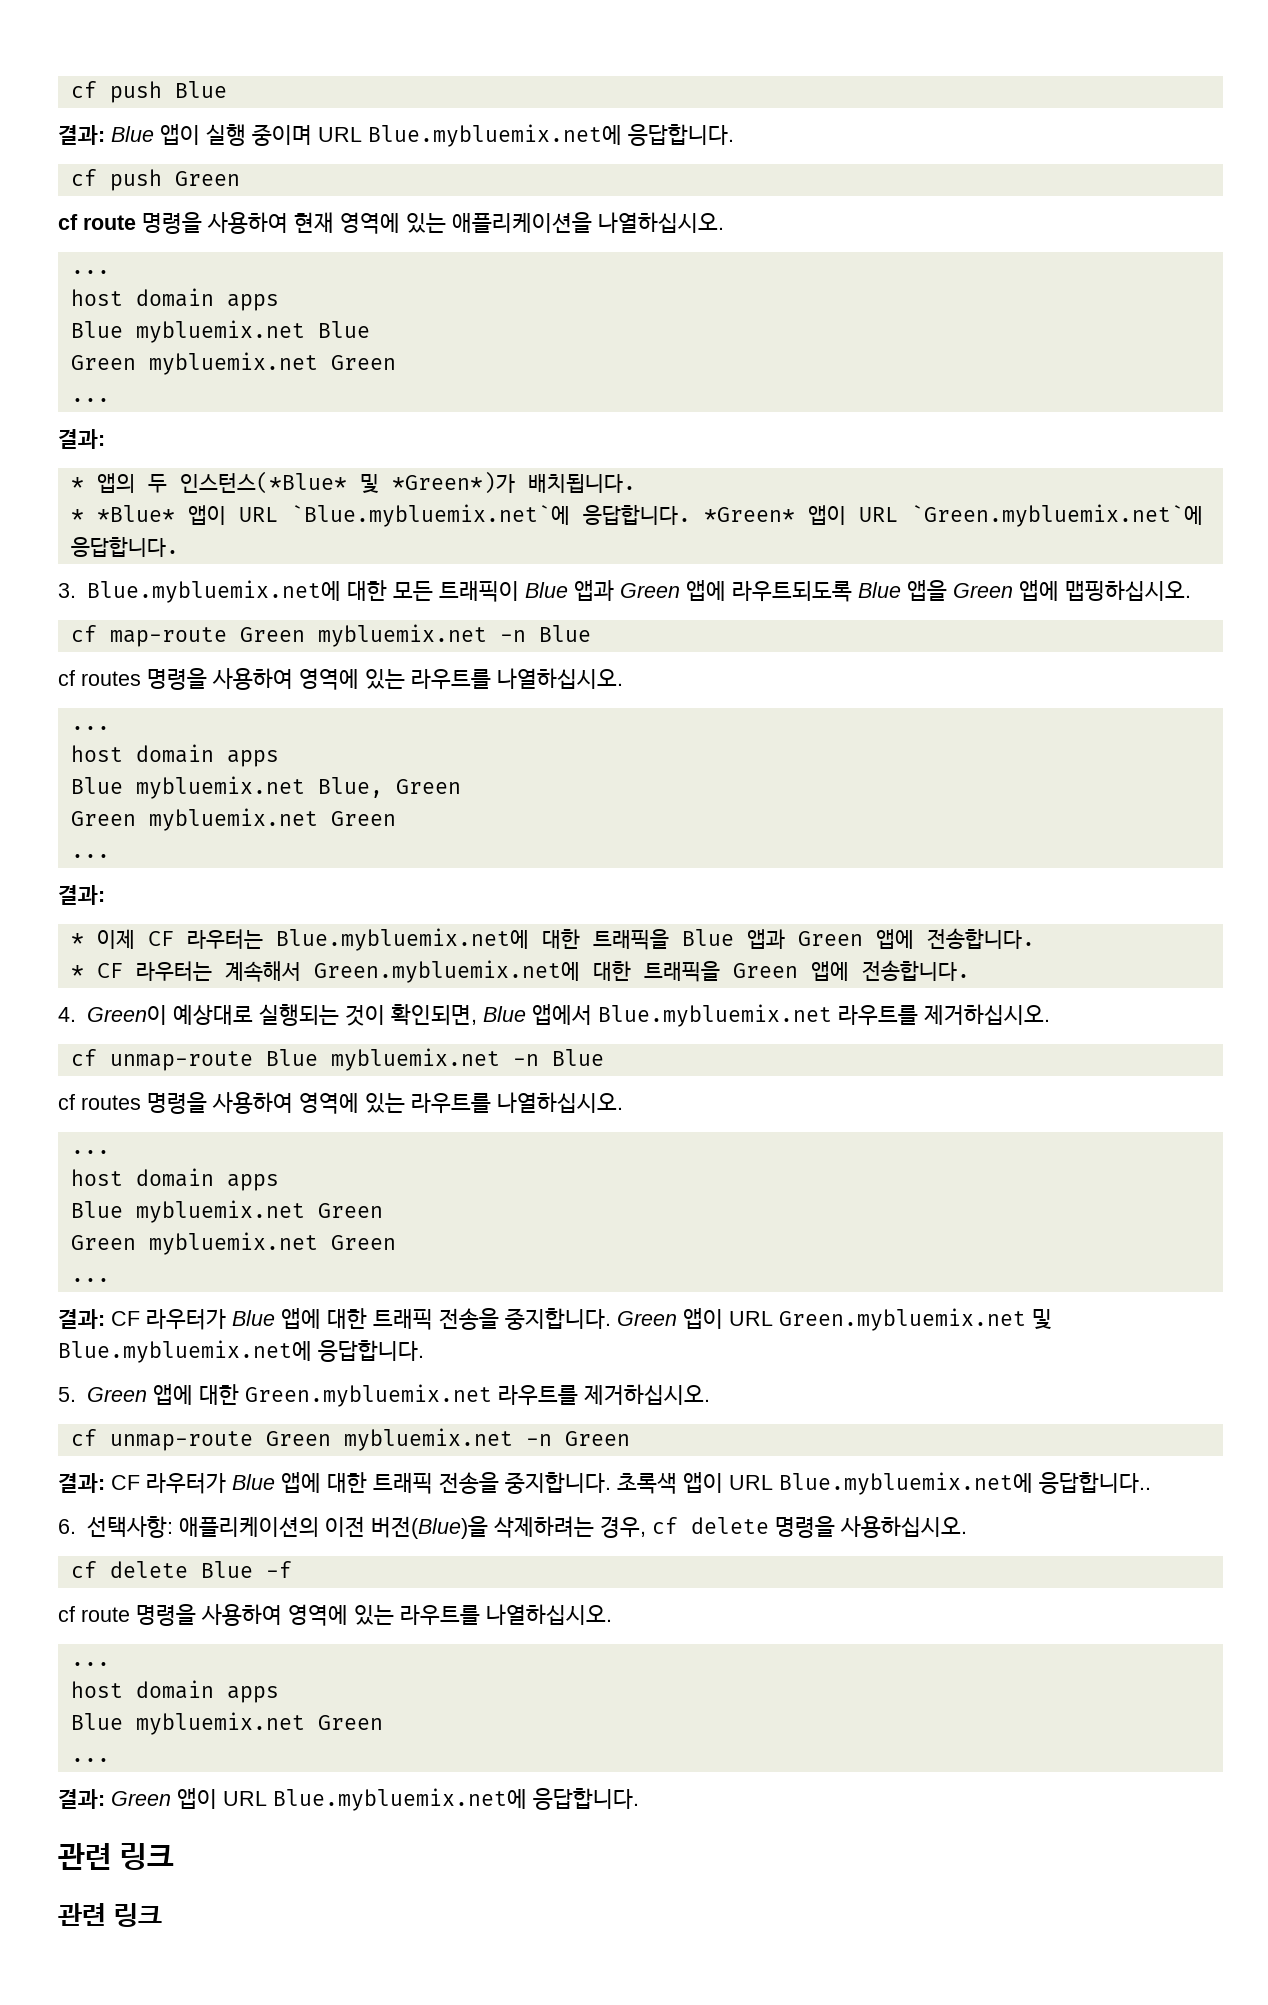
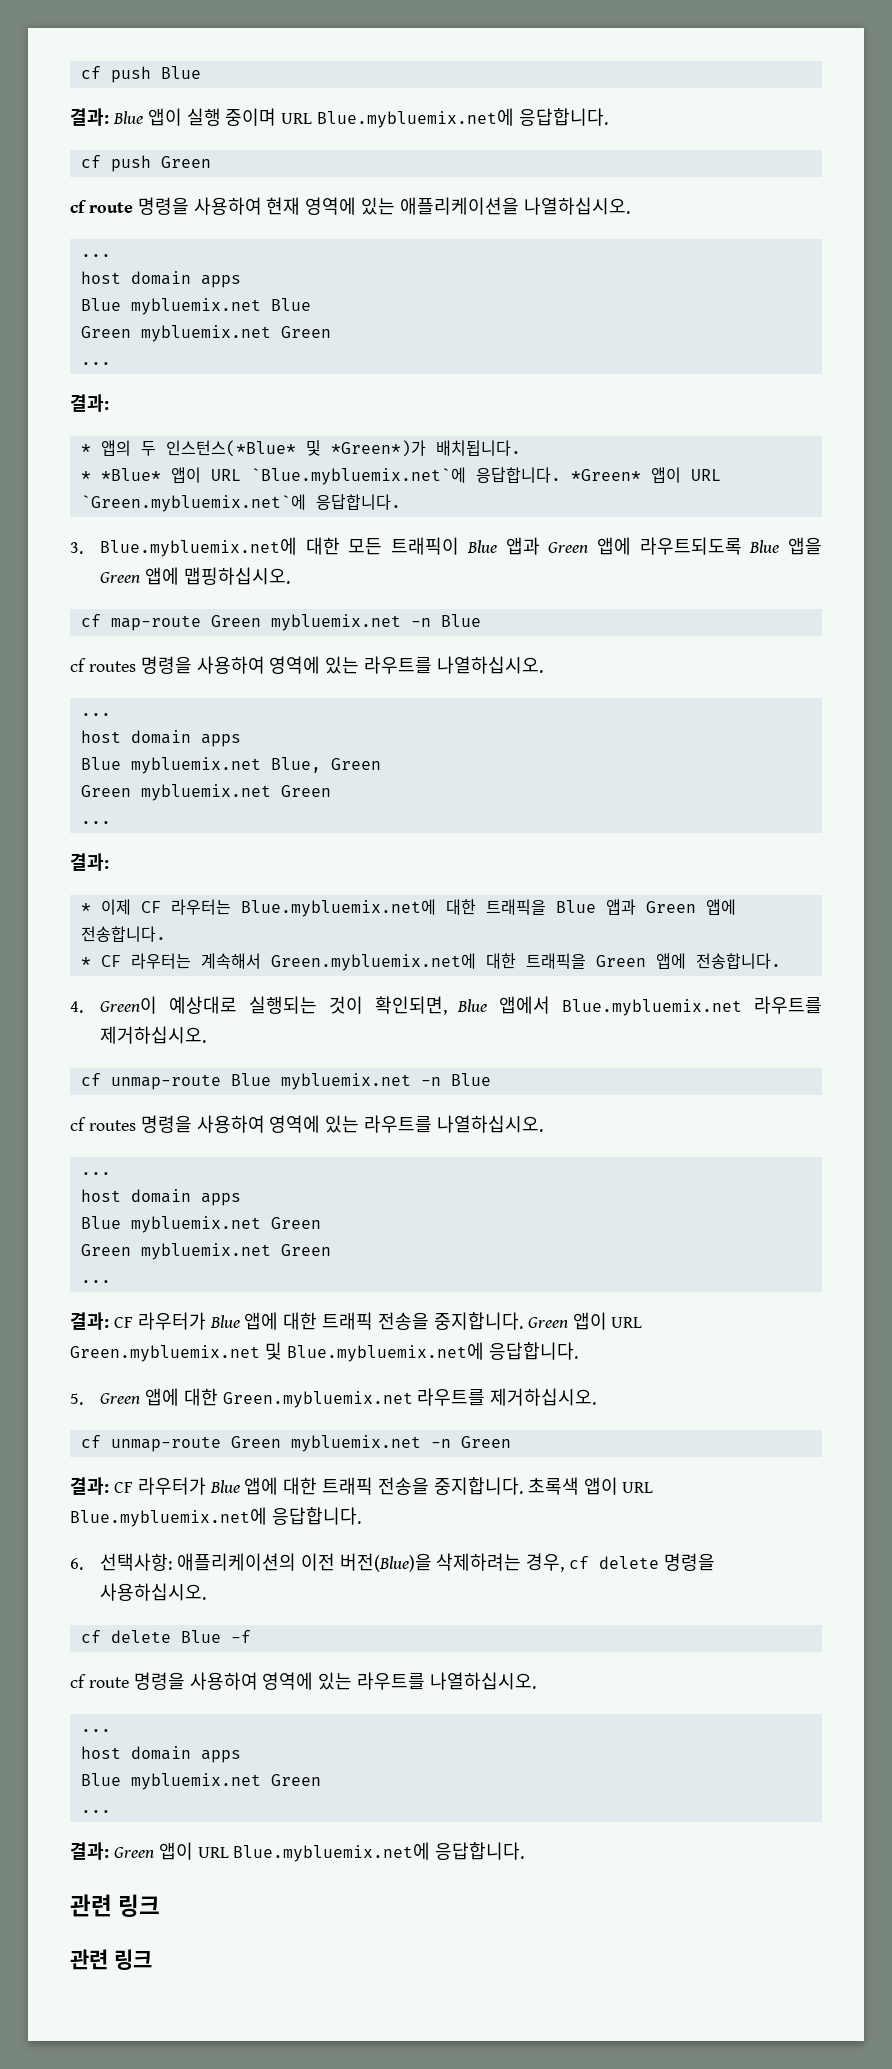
- 초록색 앱이 URL Blue.mybluemix.net에 응답합니다..
+ 초록색 앱이 URL Blue.mybluemix.net에 응답합니다.

